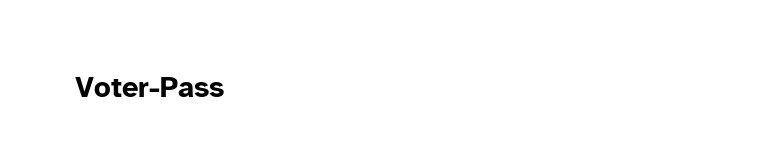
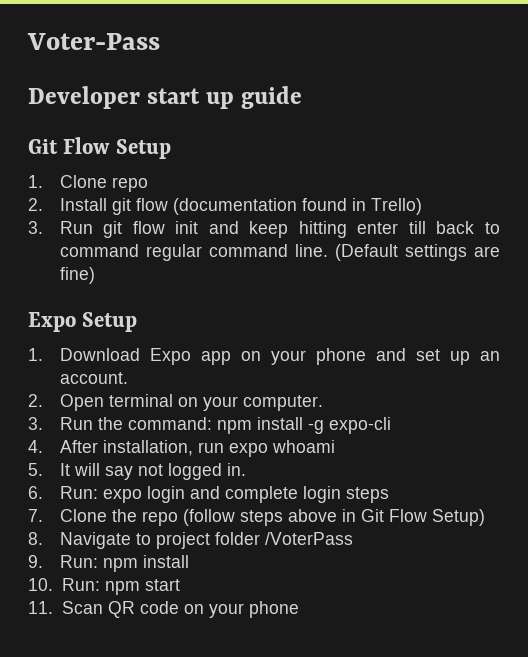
+ Developer start up guide
+ Git Flow Setup
+ 1. Clone repo
+ 2. Install git flow (documentation found in Trello)
+ 3. Run git flow init and keep hitting enter till back to command regular command line. (Default settings are fine)
+ Expo Setup
+ 1. Download Expo app on your phone and set up an account.
+ 2. Open terminal on your computer.
+ 3. Run the command: npm install -g expo-cli
+ 4. After installation, run expo whoami
+ 5. It will say not logged in.
+ 6. Run: expo login and complete login steps
+ 7. Clone the repo (follow steps above in Git Flow Setup)
+ 8. Navigate to project folder /VoterPass
+ 9. Run: npm install
+ 10. Run: npm start
+ 11. Scan QR code on your phone

